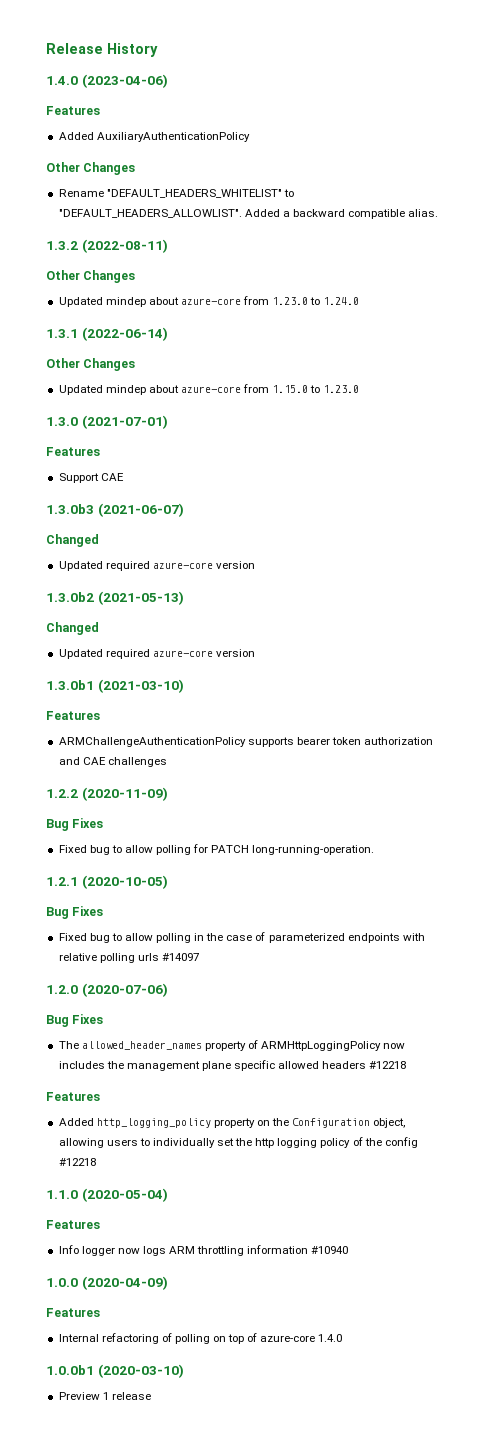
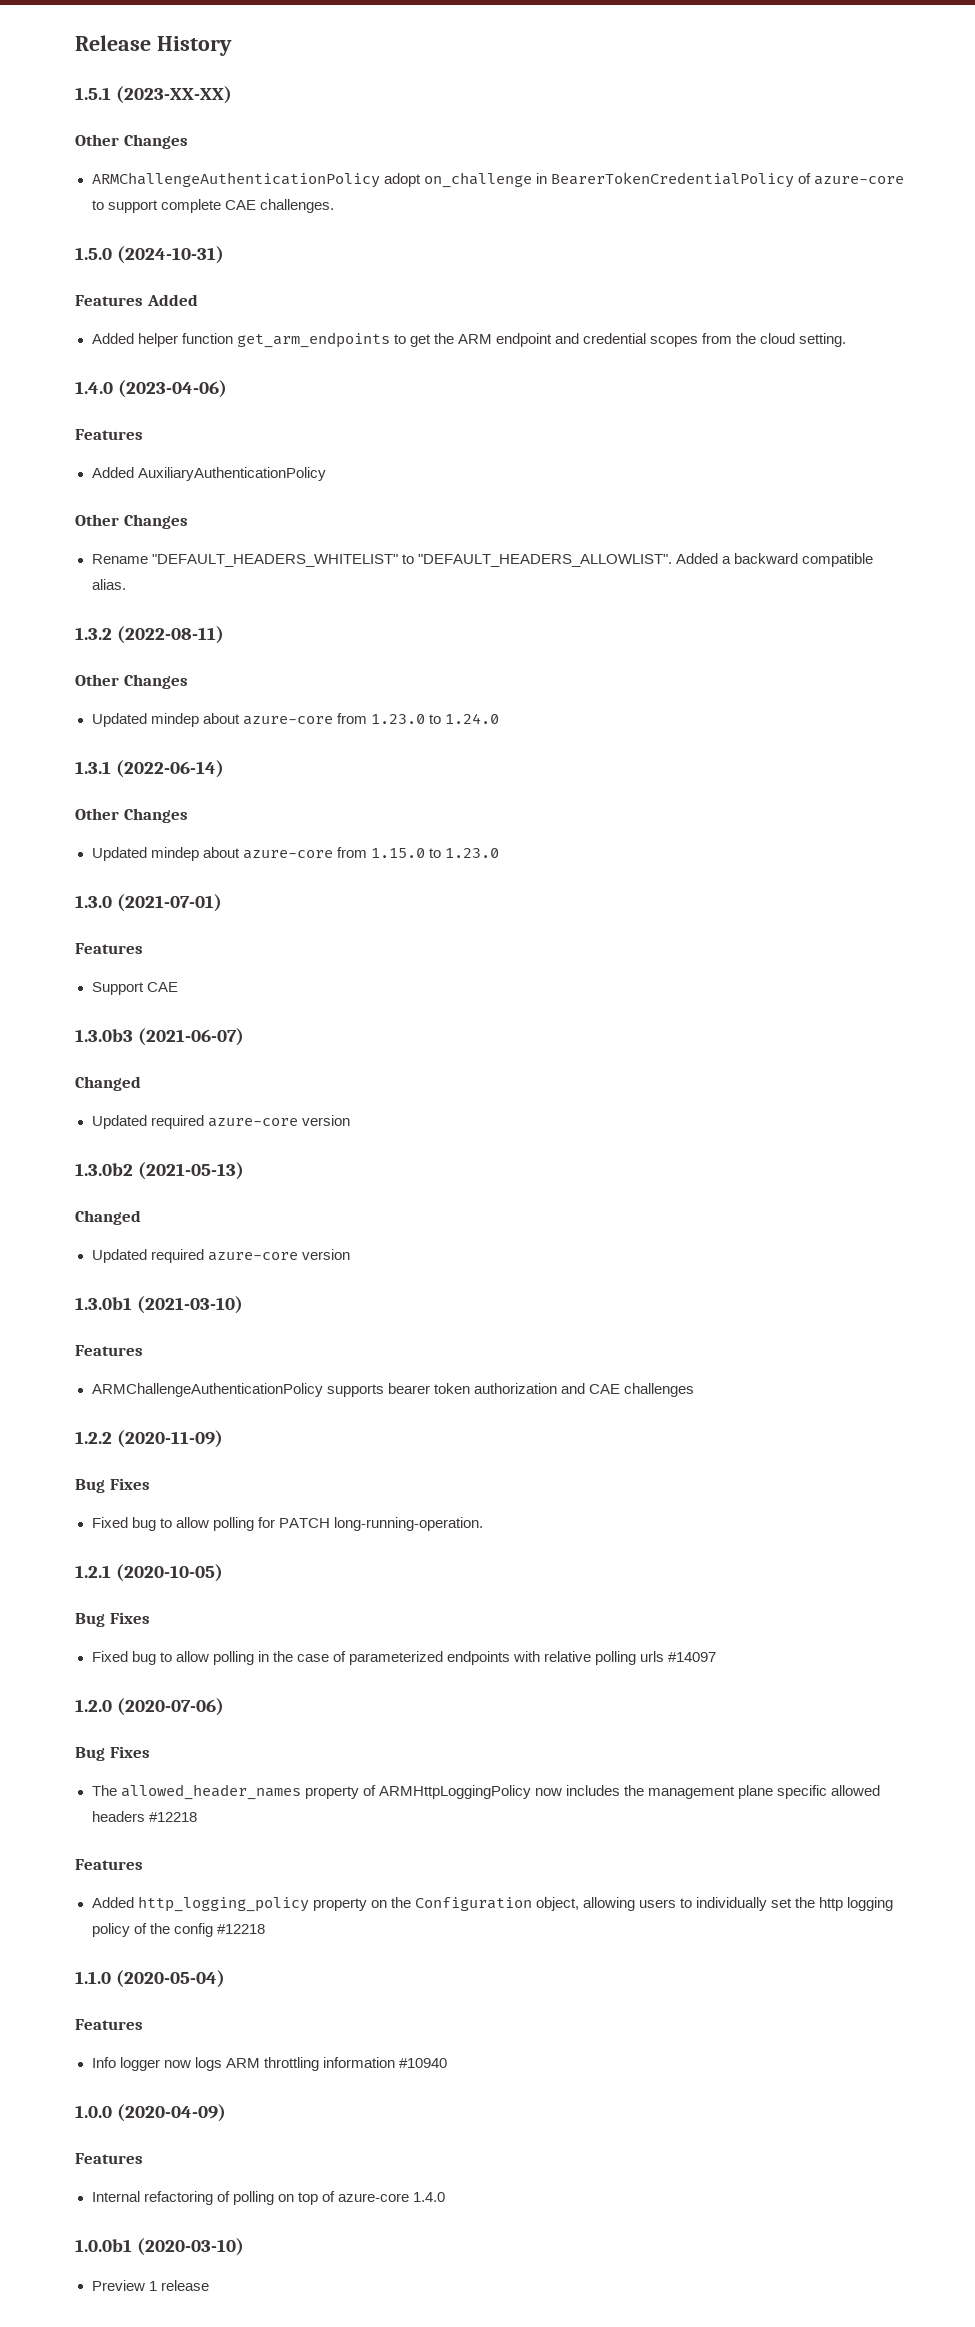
+ 1.5.1 (2023-XX-XX)
+ Other Changes
+ ARMChallengeAuthenticationPolicy adopt on_challenge in BearerTokenCredentialPolicy of azure-core to support complete CAE challenges.
+ 1.5.0 (2024-10-31)
+ Features Added
+ Added helper function get_arm_endpoints to get the ARM endpoint and credential scopes from the cloud setting.

